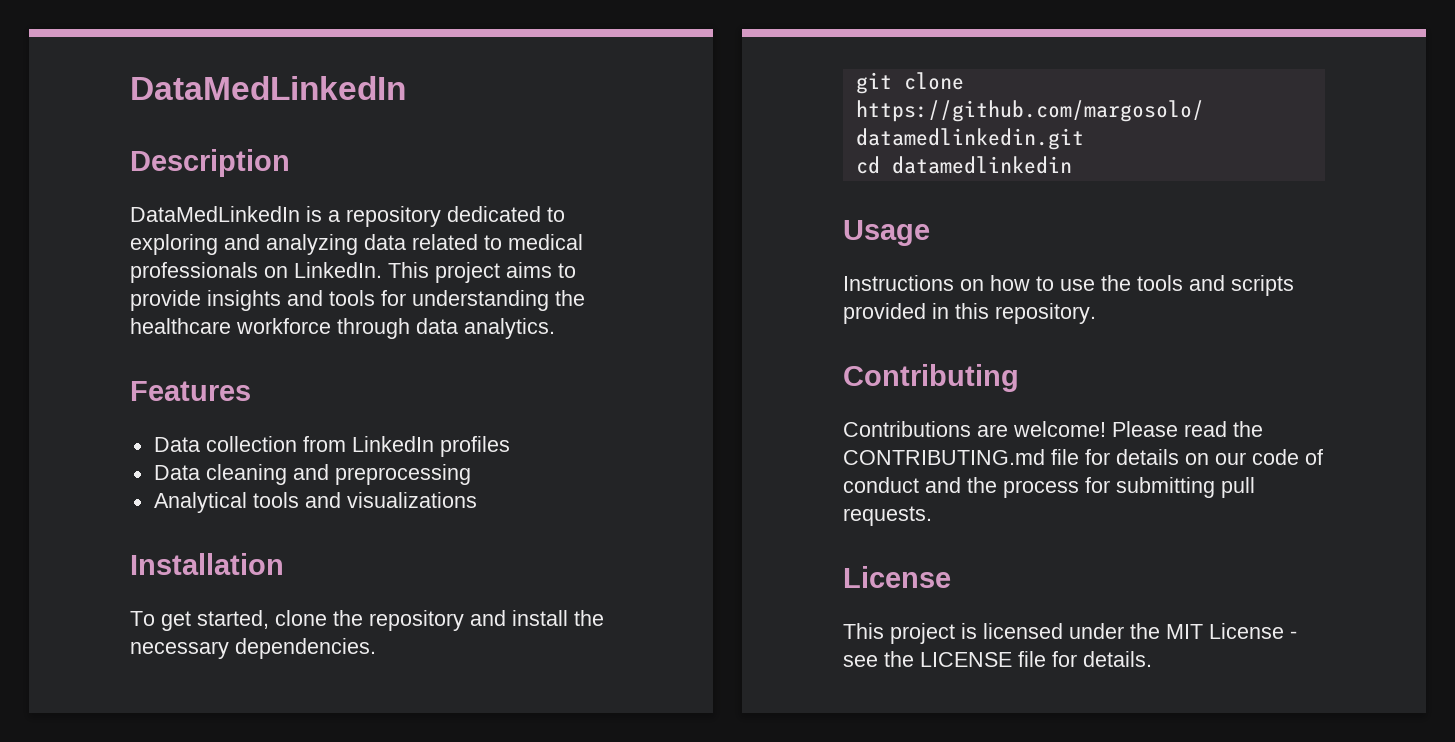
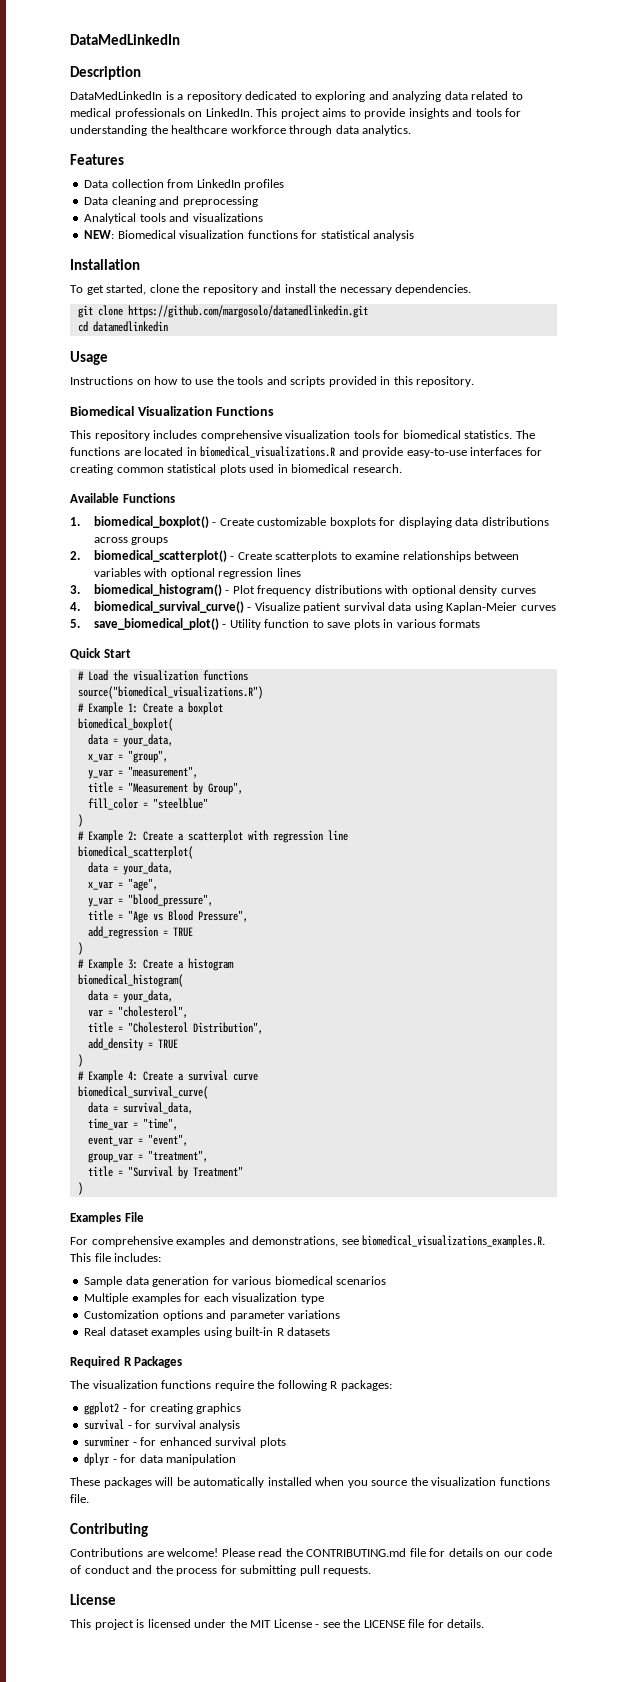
+ NEW: Biomedical visualization functions for statistical analysis
+ Biomedical Visualization Functions
+ This repository includes comprehensive visualization tools for biomedical statistics. The functions are located in biomedical_visualizations.R and provide easy-to-use interfaces for creating common statistical plots used in biomedical research.
+ Available Functions
+ 1. biomedical_boxplot() - Create customizable boxplots for displaying data distributions across groups
+ 2. biomedical_scatterplot() - Create scatterplots to examine relationships between variables with optional regression lines
+ 3. biomedical_histogram() - Plot frequency distributions with optional density curves
+ 4. biomedical_survival_curve() - Visualize patient survival data using Kaplan-Meier curves
+ 5. save_biomedical_plot() - Utility function to save plots in various formats
+ Quick Start
+ # Load the visualization functions
+ source("biomedical_visualizations.R")
+ # Example 1: Create a boxplot
+ biomedical_boxplot(
+ data = your_data,
+ x_var = "group",
+ y_var = "measurement",
+ title = "Measurement by Group",
+ fill_color = "steelblue"
+ )
+ # Example 2: Create a scatterplot with regression line
+ biomedical_scatterplot(
+ data = your_data,
+ x_var = "age",
+ y_var = "blood_pressure",
+ title = "Age vs Blood Pressure",
+ add_regression = TRUE
+ )
+ # Example 3: Create a histogram
+ biomedical_histogram(
+ data = your_data,
+ var = "cholesterol",
+ title = "Cholesterol Distribution",
+ add_density = TRUE
+ )
+ # Example 4: Create a survival curve
+ biomedical_survival_curve(
+ data = survival_data,
+ time_var = "time",
+ event_var = "event",
+ group_var = "treatment",
+ title = "Survival by Treatment"
+ )
+ Examples File
+ For comprehensive examples and demonstrations, see biomedical_visualizations_examples.R. This file includes:
+ Sample data generation for various biomedical scenarios
+ Multiple examples for each visualization type
+ Customization options and parameter variations
+ Real dataset examples using built-in R datasets
+ Required R Packages
+ The visualization functions require the following R packages:
+ ggplot2 - for creating graphics
+ survival - for survival analysis
+ survminer - for enhanced survival plots
+ dplyr - for data manipulation
+ These packages will be automatically installed when you source the visualization functions file.

